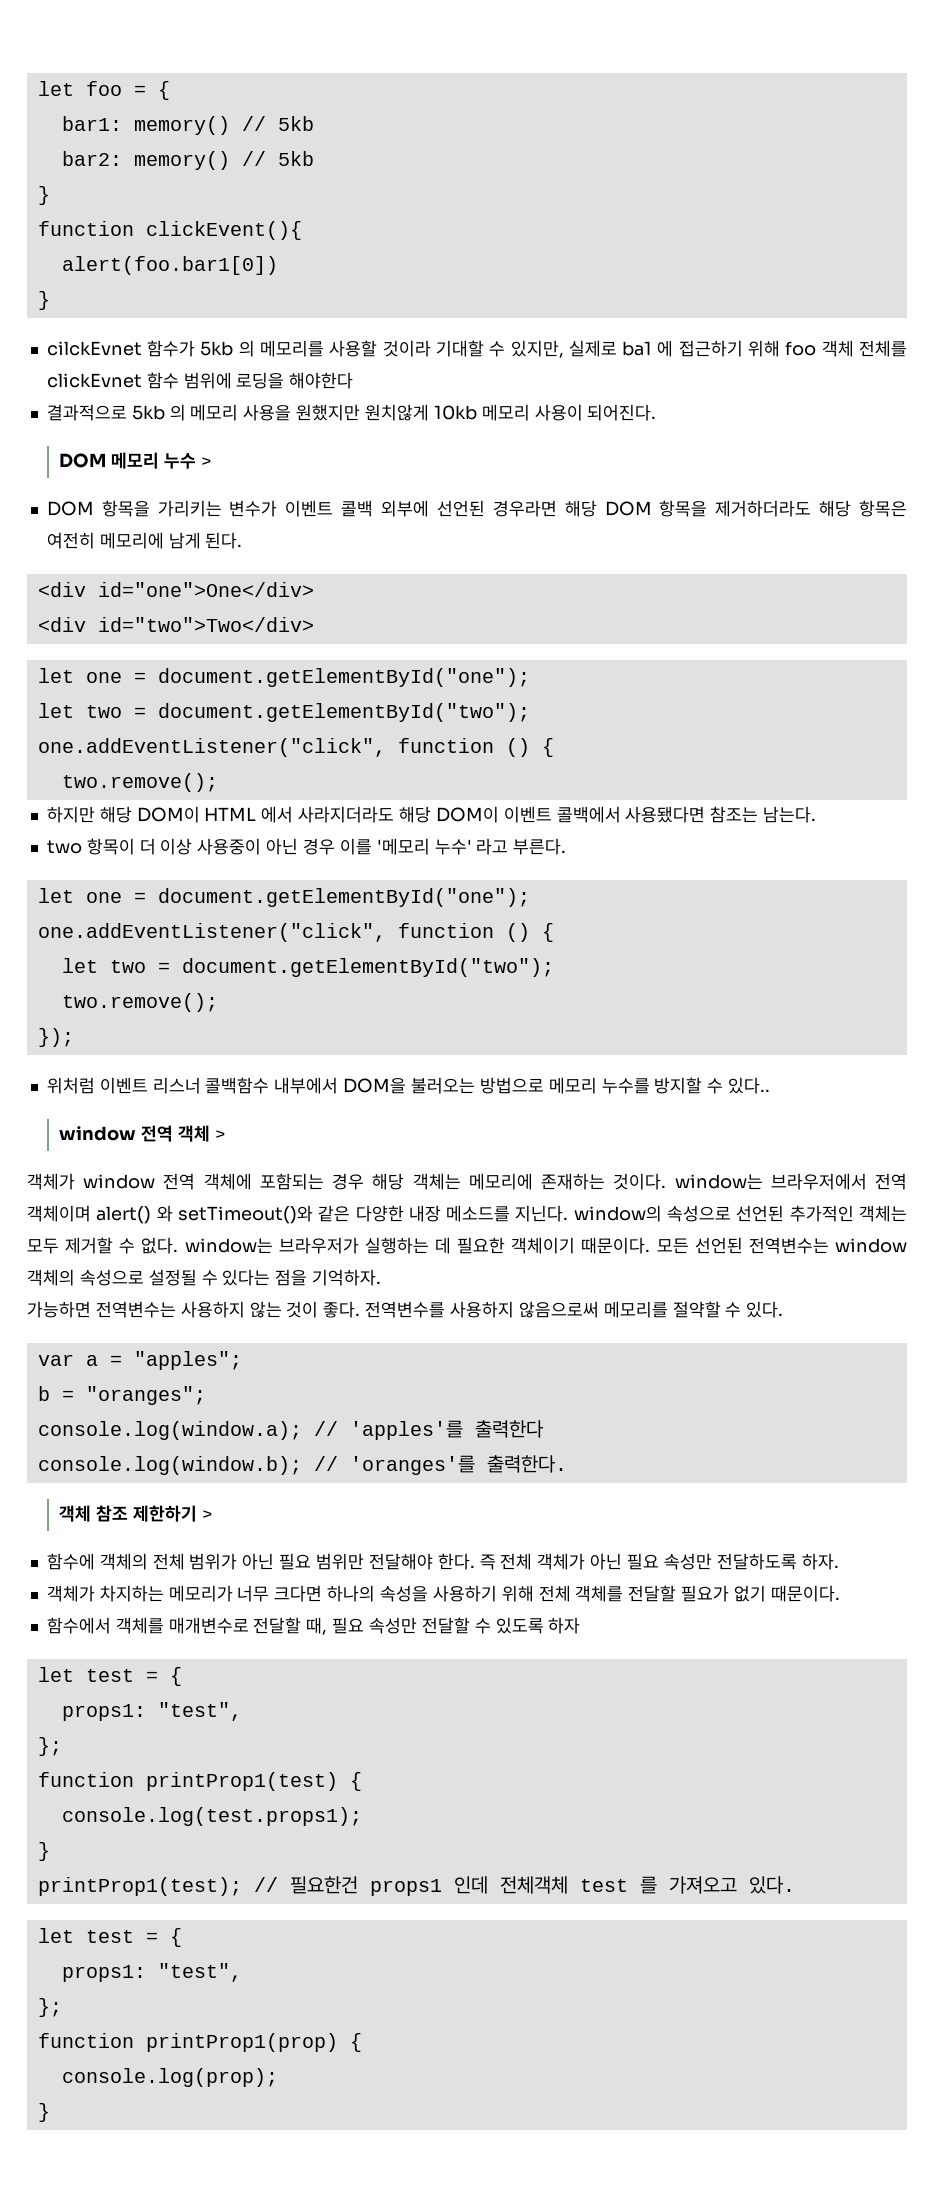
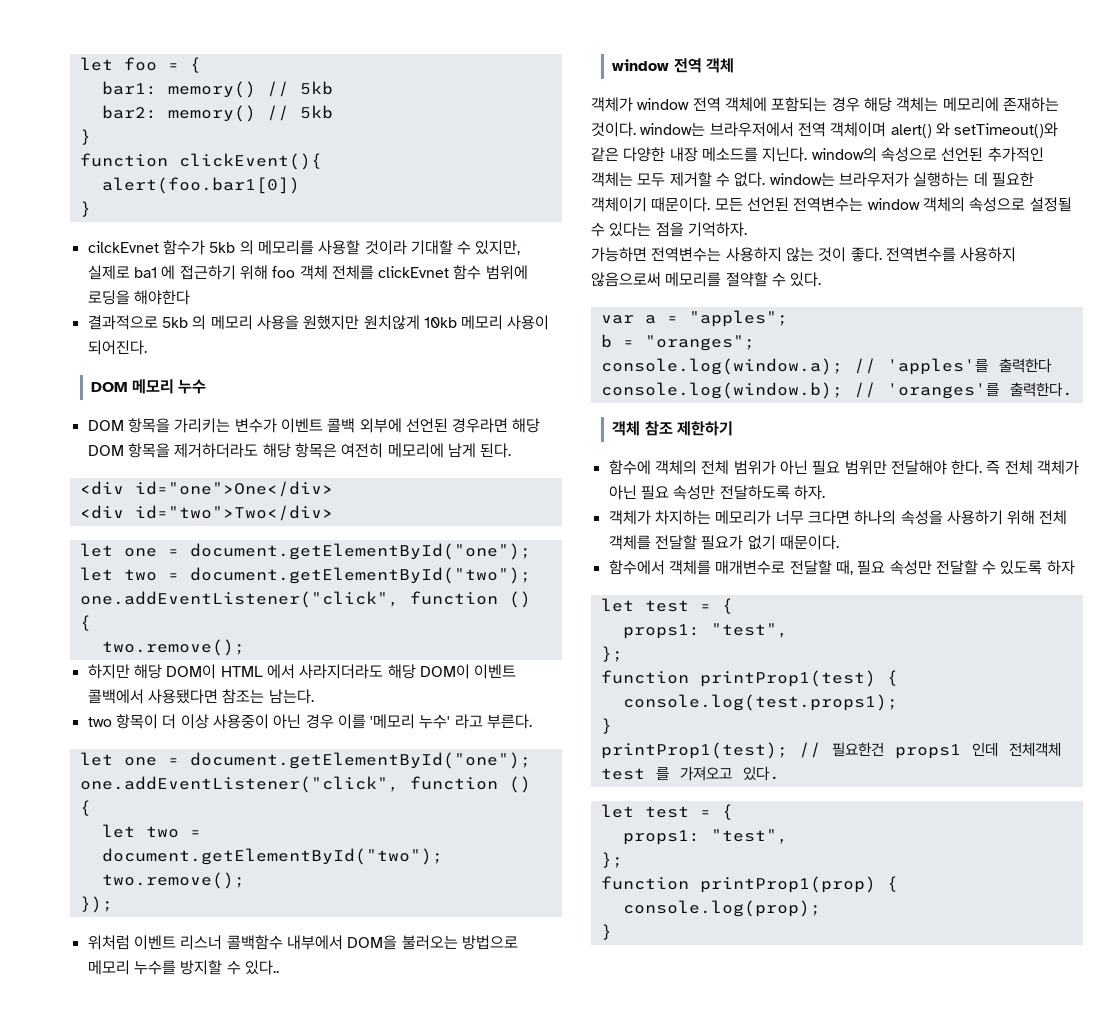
- DOM 메모리 누수 >
+ DOM 메모리 누수
- window 전역 객체 >
+ window 전역 객체
- 객체 참조 제한하기 >
+ 객체 참조 제한하기

